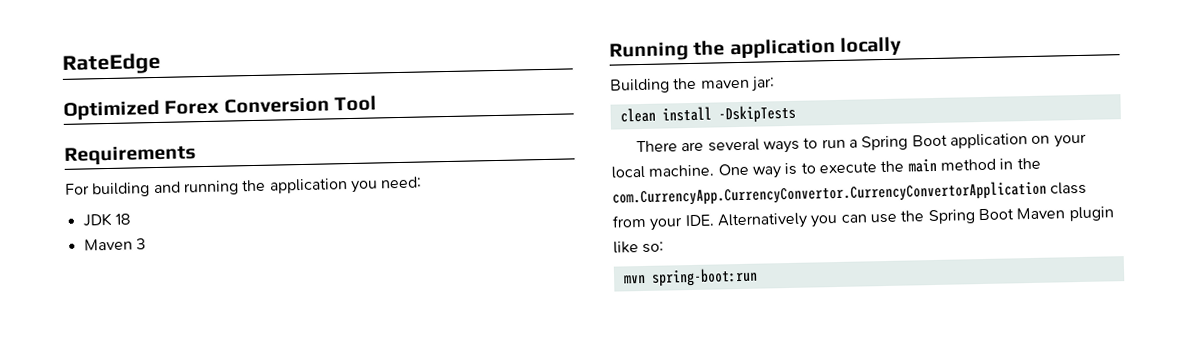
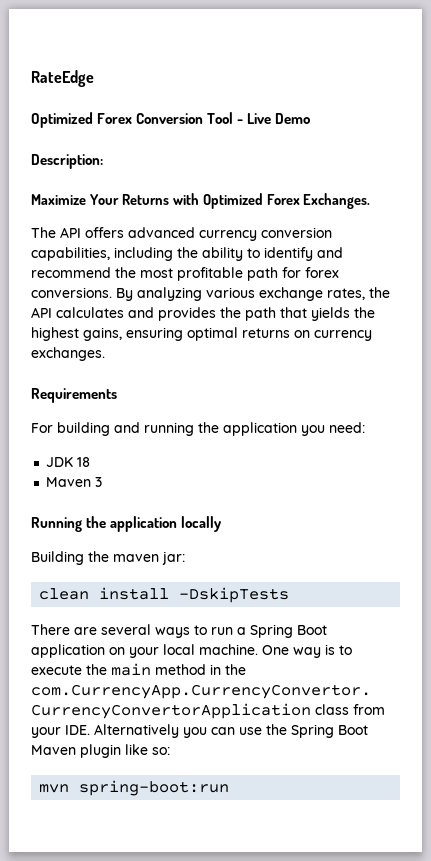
- Optimized Forex Conversion Tool
+ Optimized Forex Conversion Tool - Live Demo
+ Description:
+ Maximize Your Returns with Optimized Forex Exchanges.
+ The API offers advanced currency conversion capabilities, including the ability to identify and recommend the most profitable path for forex conversions. By analyzing various exchange rates, the API calculates and provides the path that yields the highest gains, ensuring optimal returns on currency exchanges.

